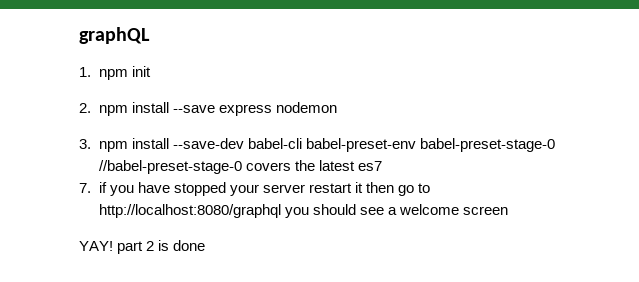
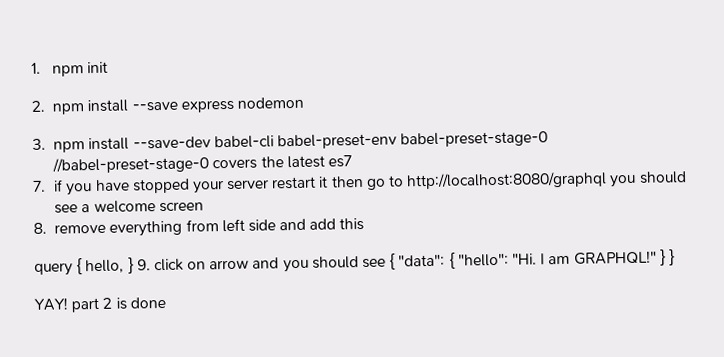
- graphQL
+ 8. remove everything from left side and add this
+ query { hello, } 9. click on arrow and you should see { "data": { "hello": "Hi. I am GRAPHQL!" } }

